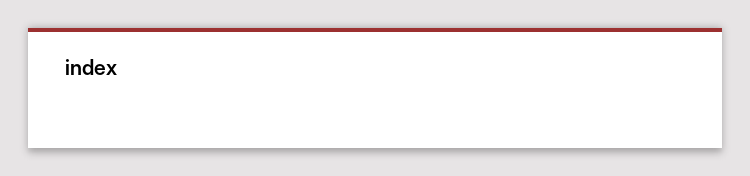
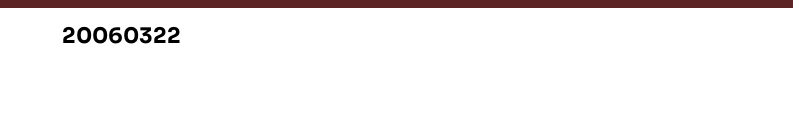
- index
+ 20060322

